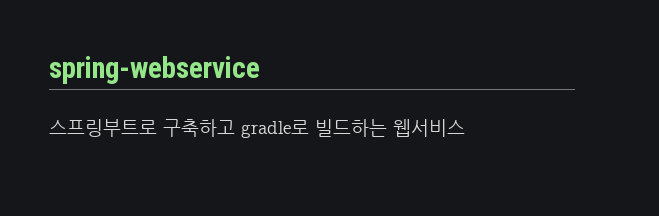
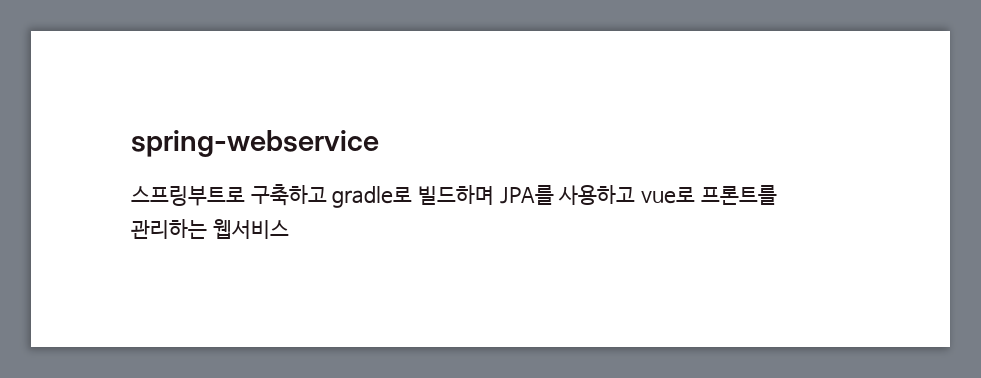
- 스프링부트로 구축하고 gradle로 빌드하는 웹서비스
+ 스프링부트로 구축하고 gradle로 빌드하며 JPA를 사용하고 vue로 프론트를 관리하는 웹서비스

